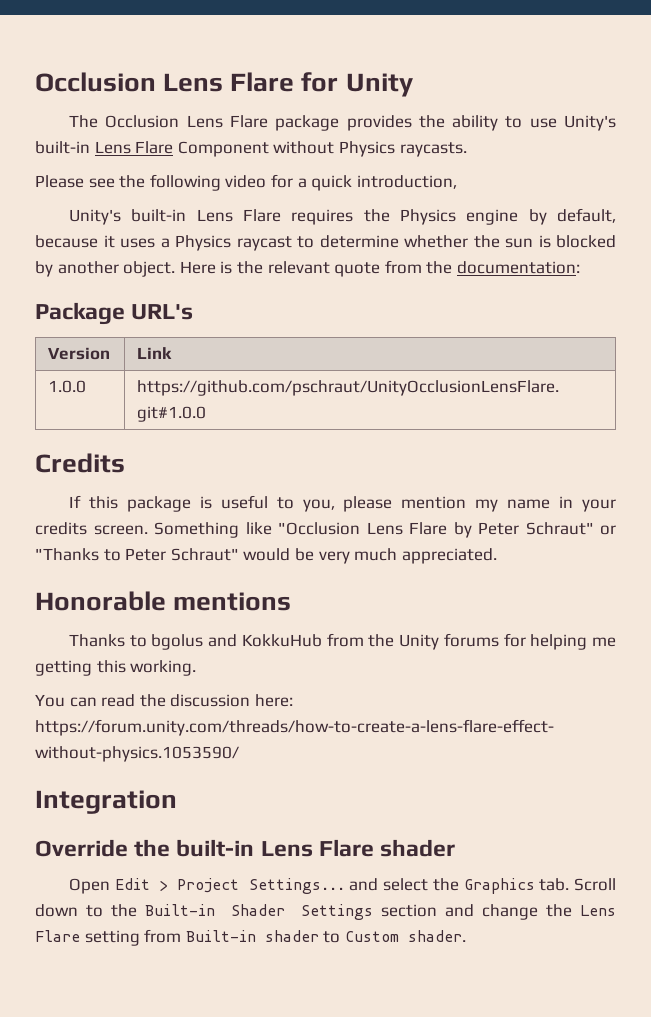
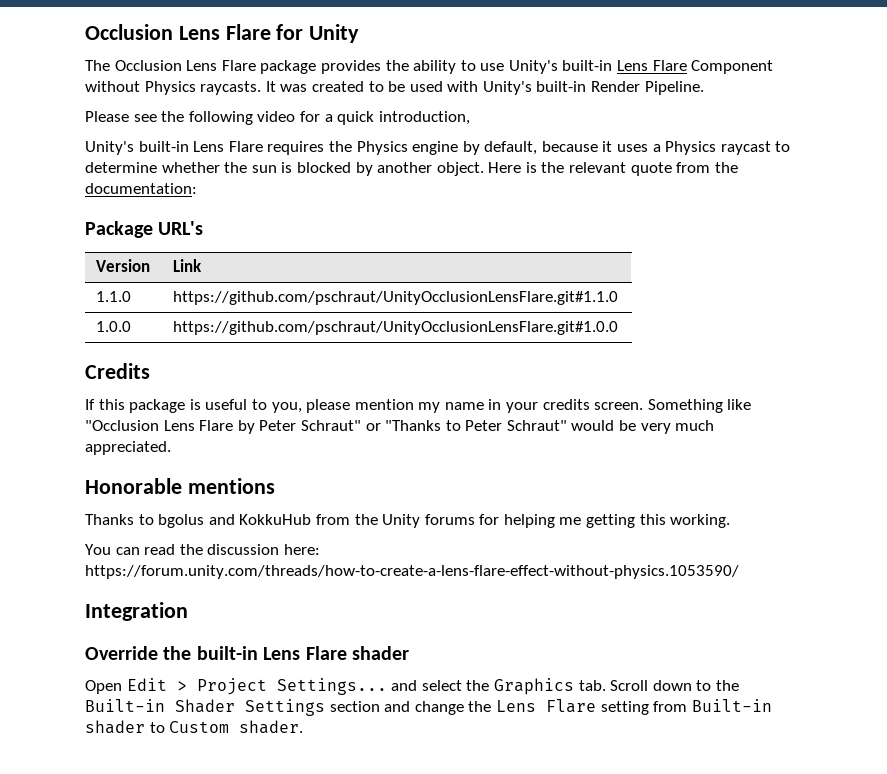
+ It was created to be used with Unity's built-in Render Pipeline.
+ 1.1.0 | https://github.com/pschraut/UnityOcclusionLensFlare.git#1.1.0

